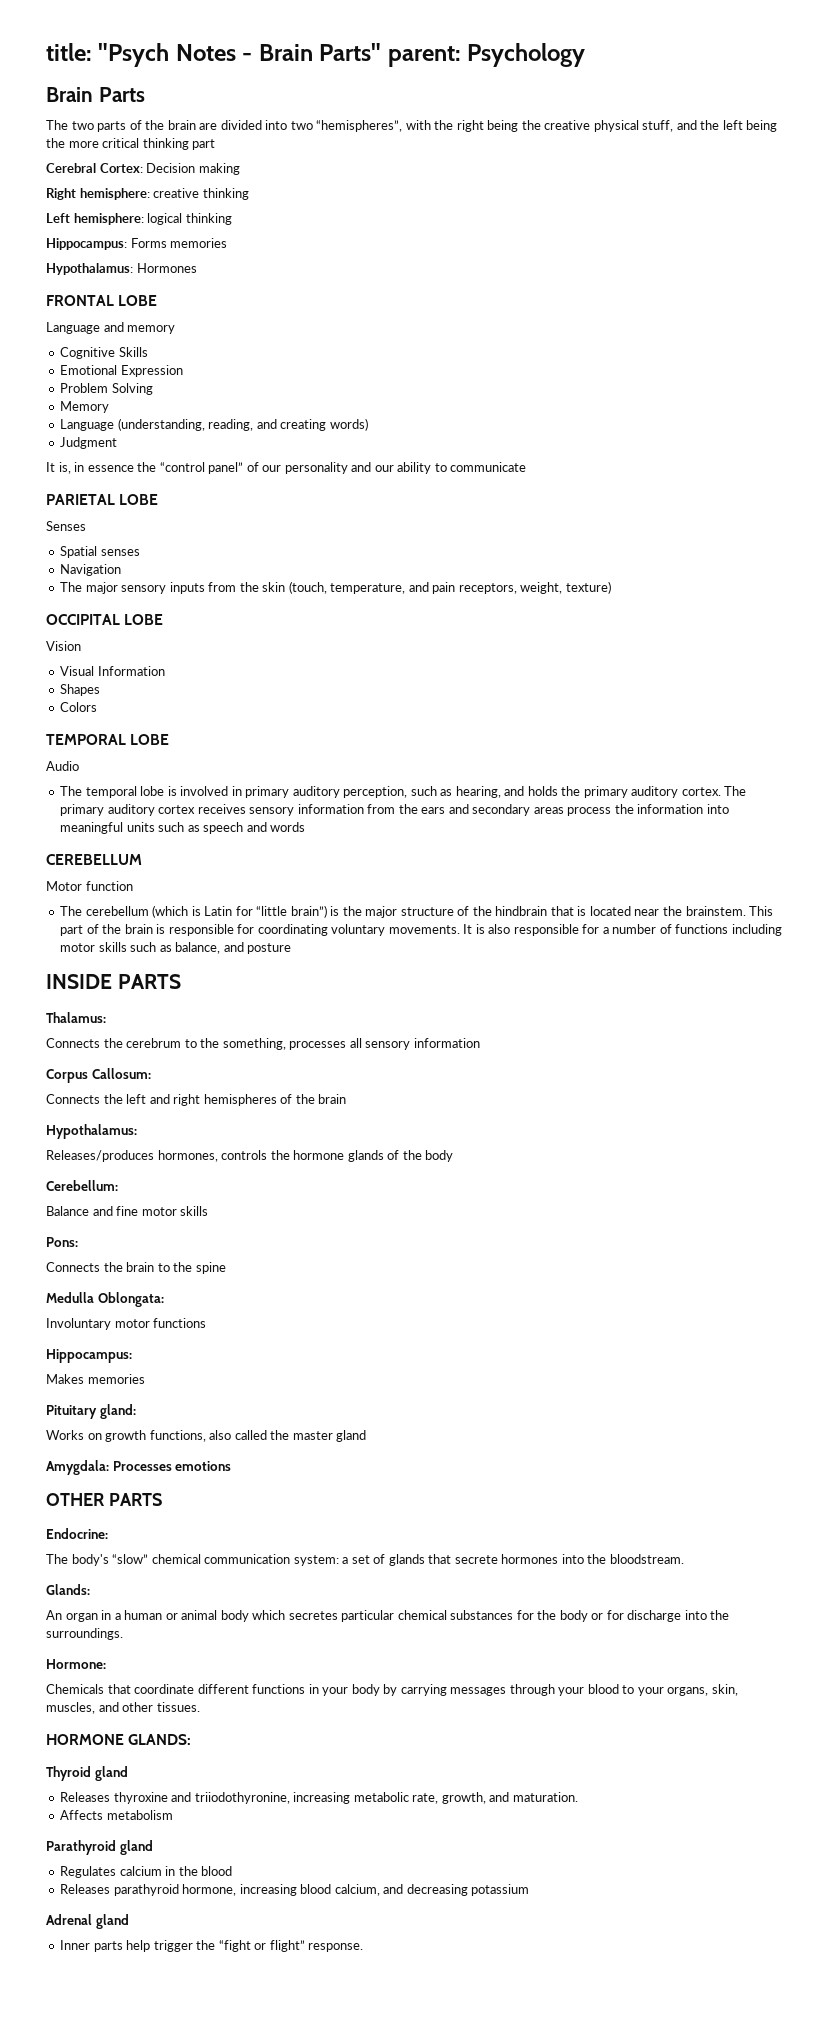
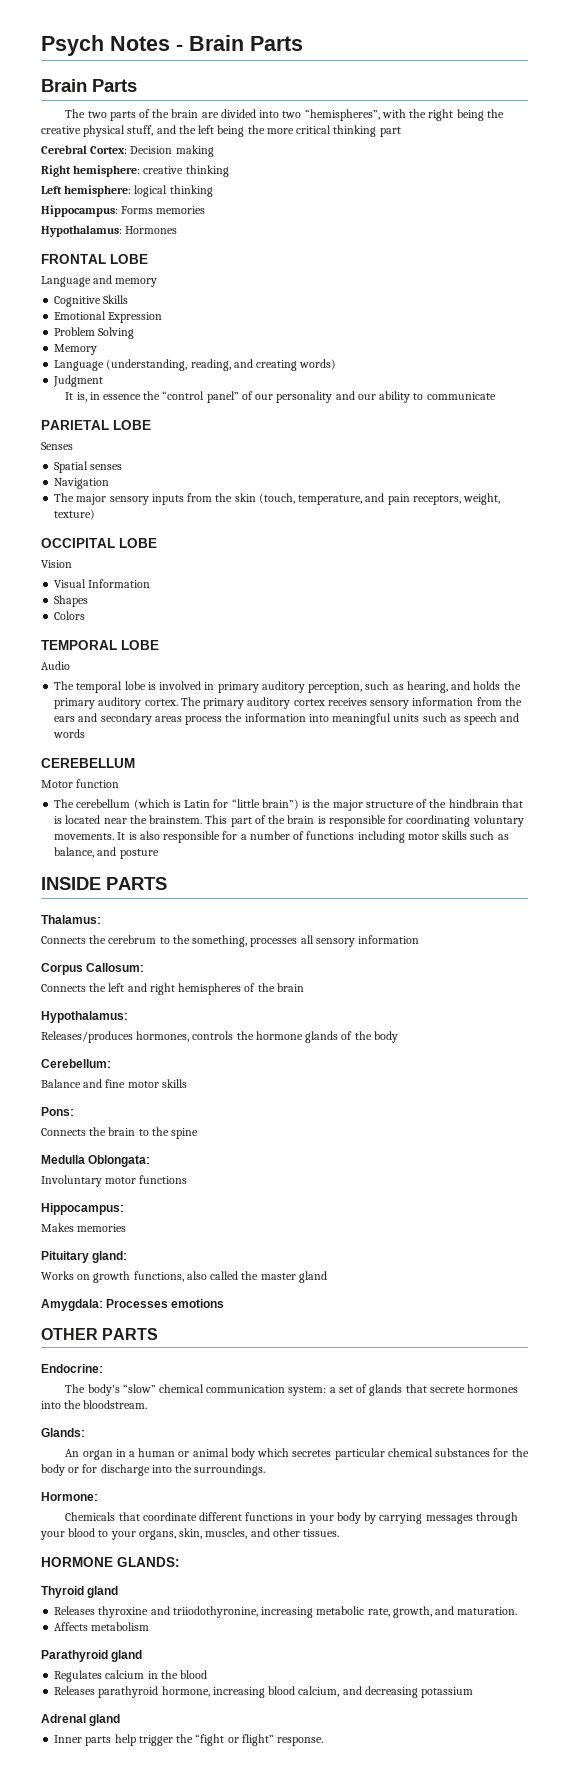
- title: "Psych Notes - Brain Parts" parent: Psychology
+ Psych Notes - Brain Parts

